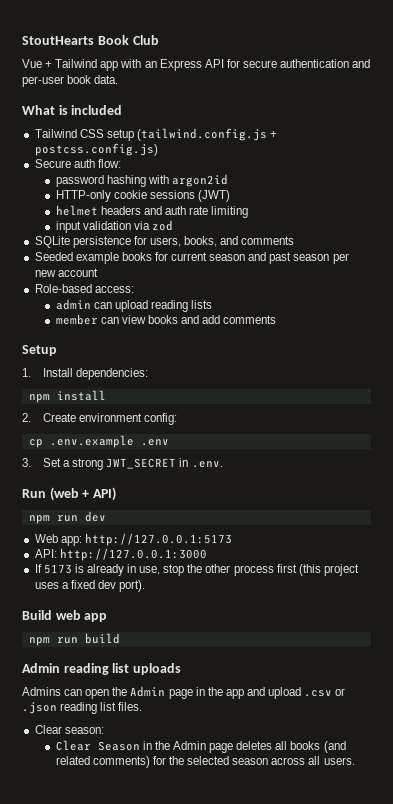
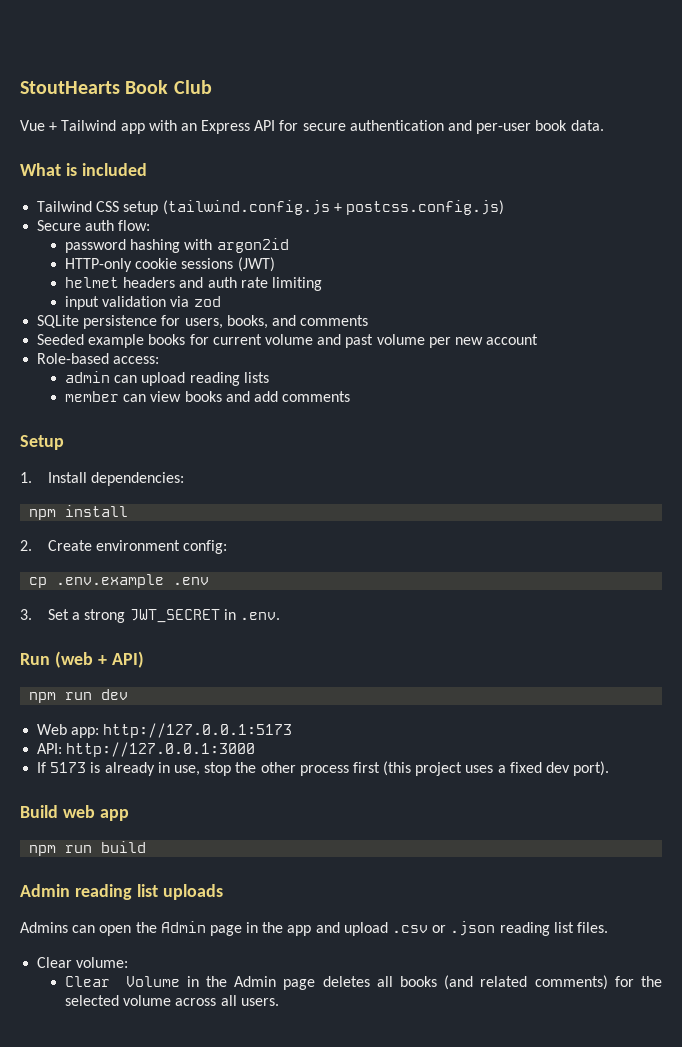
- Seeded example books for current season and past season per new account
+ Seeded example books for current volume and past volume per new account
- Clear season:
- Clear Season in the Admin page deletes all books (and related comments) for the selected season across all users.
+ Clear volume:
+ Clear Volume in the Admin page deletes all books (and related comments) for the selected volume across all users.

